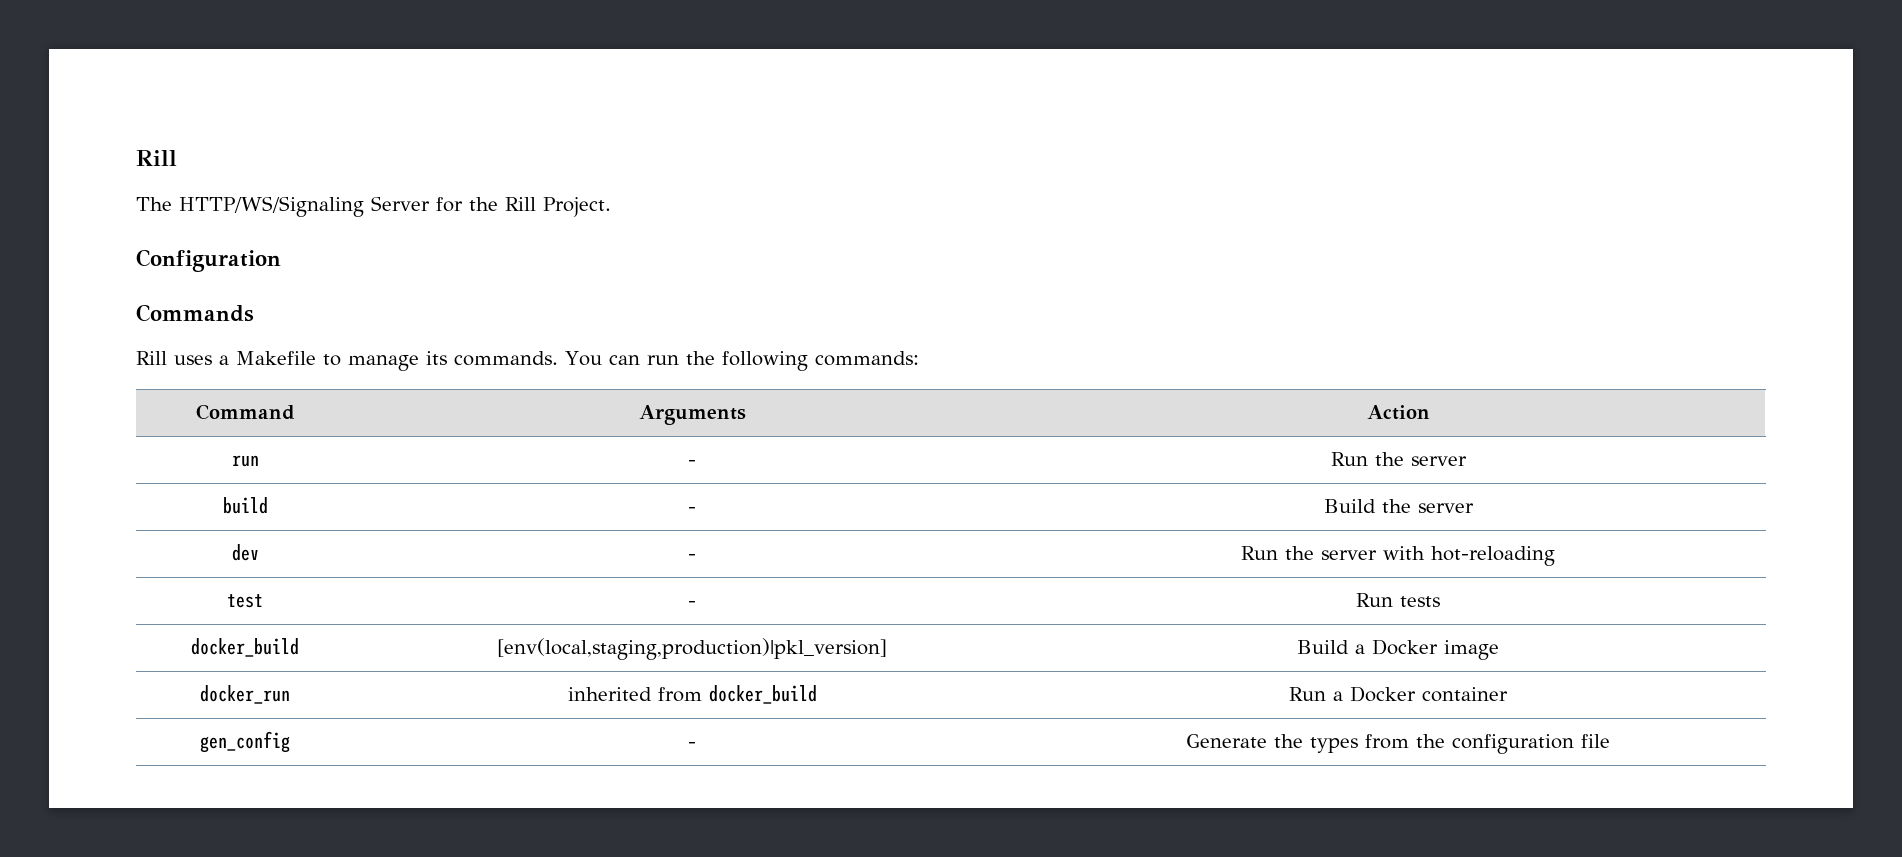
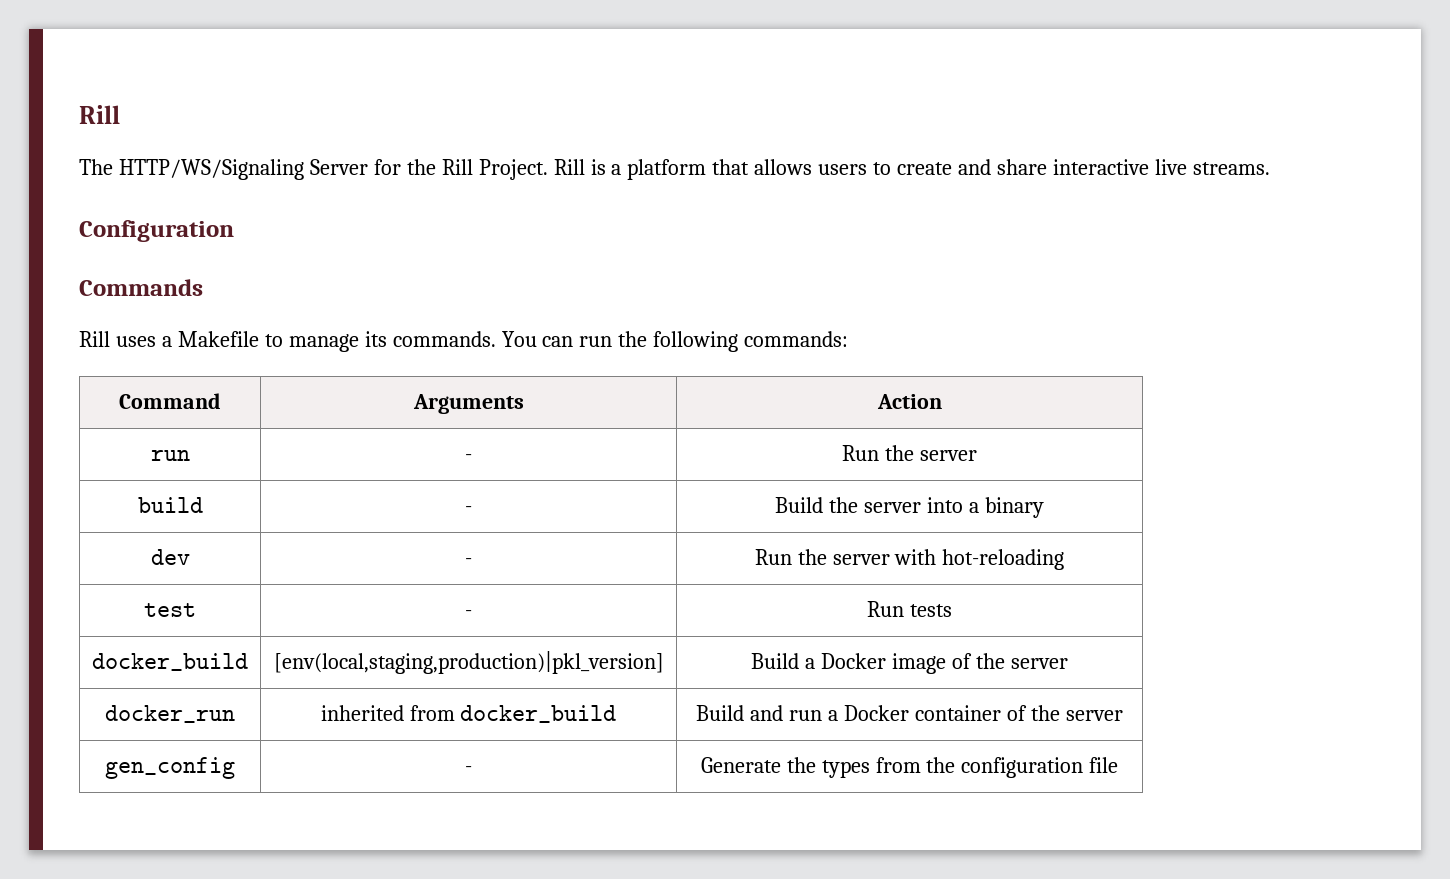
+ Rill is a platform that allows users to create and share interactive live streams.
- build | - | Build the server
+ build | - | Build the server into a binary
- docker_build | [env(local,staging,production)|pkl_version] | Build a Docker image
+ docker_build | [env(local,staging,production)|pkl_version] | Build a Docker image of the server
- docker_run | inherited from docker_build | Run a Docker container
+ docker_run | inherited from docker_build | Build and run a Docker container of the server

